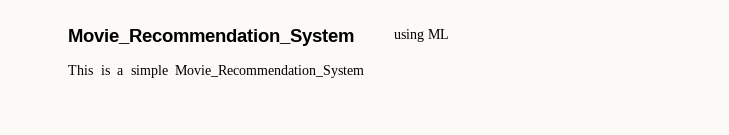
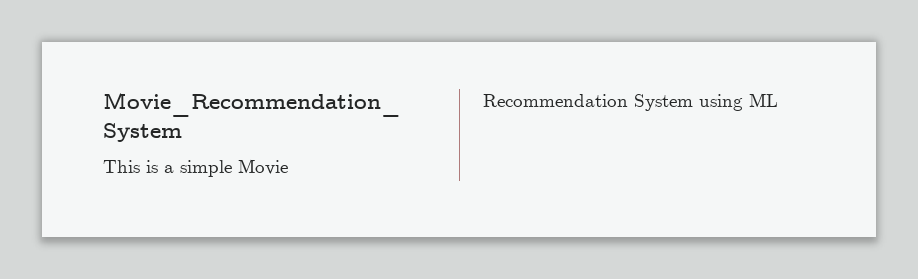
- This is a simple Movie_Recommendation_System using ML
+ This is a simple Movie Recommendation System using ML

